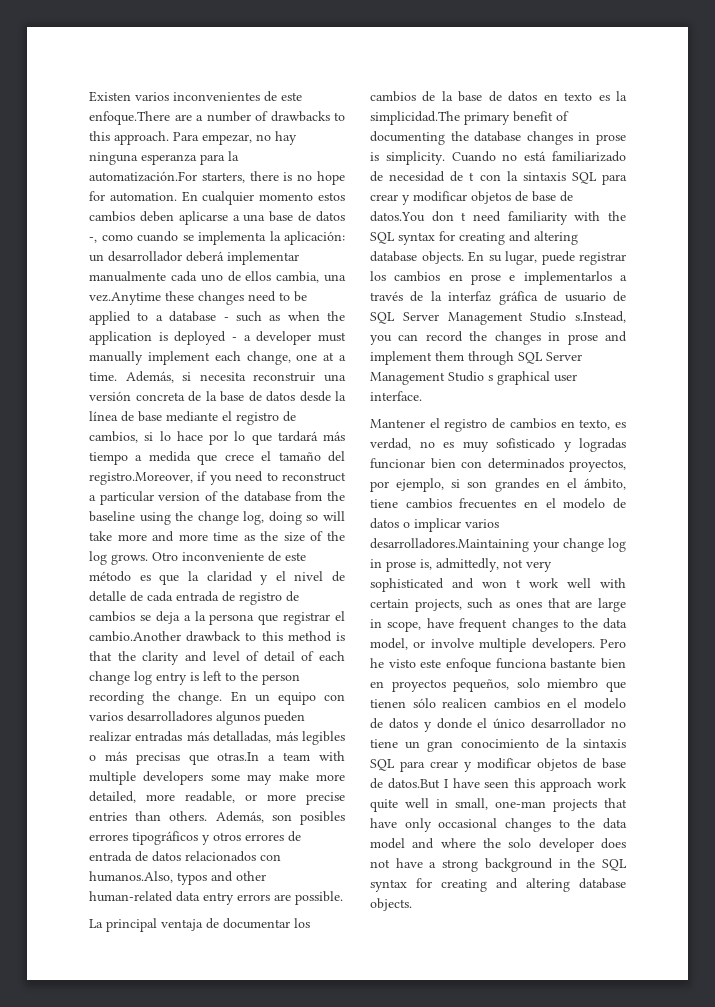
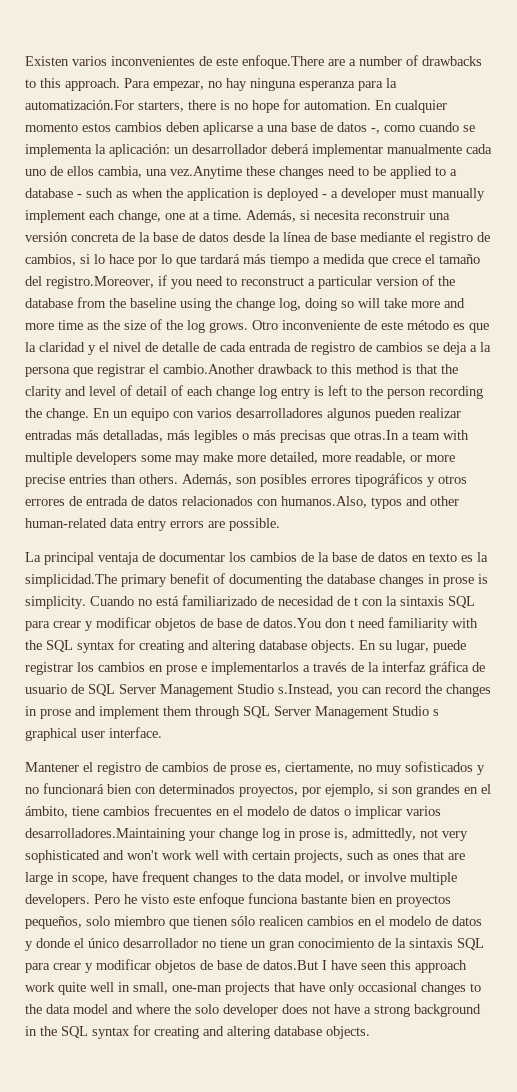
- Mantener el registro de cambios en texto, es verdad, no es muy sofisticado y logradas funcionar bien con determinados proyectos, por ejemplo, si son grandes en el ámbito, tiene cambios frecuentes en el modelo de datos o implicar varios desarrolladores.Maintaining your change log in prose is, admittedly, not very sophisticated and won t work well with certain projects, such as ones that are large in scope, have frequent changes to the data model, or involve multiple developers.
+ Mantener el registro de cambios de prose es, ciertamente, no muy sofisticados y no funcionará bien con determinados proyectos, por ejemplo, si son grandes en el ámbito, tiene cambios frecuentes en el modelo de datos o implicar varios desarrolladores.Maintaining your change log in prose is, admittedly, not very sophisticated and won't work well with certain projects, such as ones that are large in scope, have frequent changes to the data model, or involve multiple developers.

